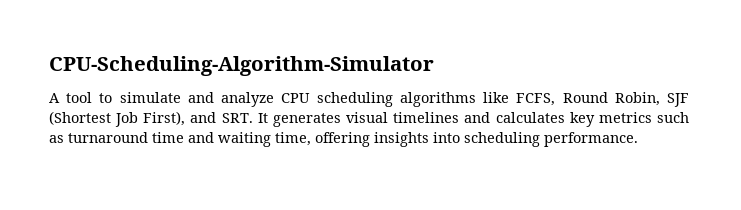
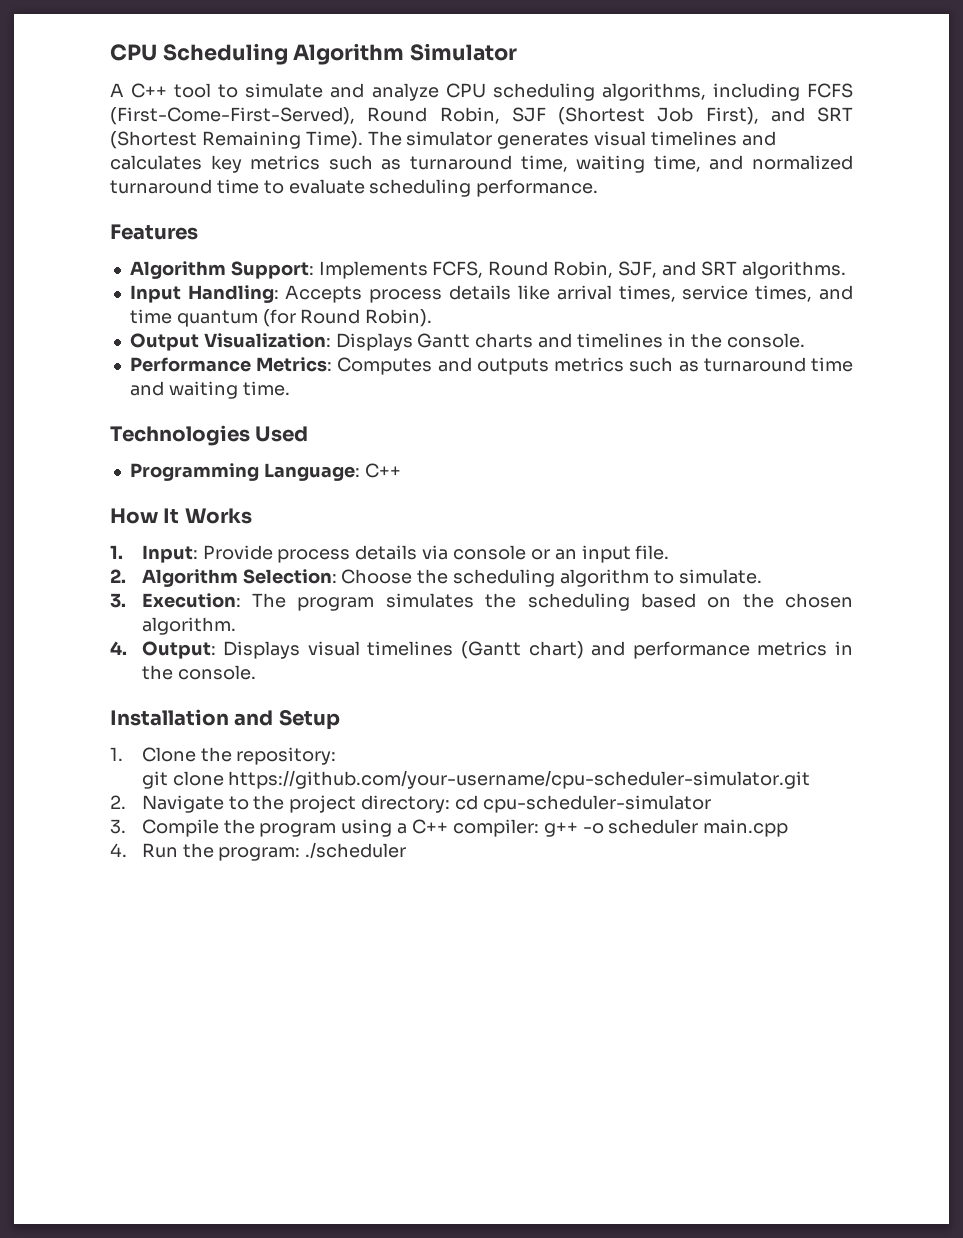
- CPU-Scheduling-Algorithm-Simulator
+ CPU Scheduling Algorithm Simulator
- A tool to simulate and analyze CPU scheduling algorithms like FCFS, Round Robin, SJF (Shortest Job First), and SRT. It generates visual timelines and calculates key metrics such as turnaround time and waiting time, offering insights into scheduling performance.
+ A C++ tool to simulate and analyze CPU scheduling algorithms, including FCFS (First-Come-First-Served), Round Robin, SJF (Shortest Job First), and SRT (Shortest Remaining Time). The simulator generates visual timelines and calculates key metrics such as turnaround time, waiting time, and normalized turnaround time to evaluate scheduling performance.
+ Features
+ Algorithm Support: Implements FCFS, Round Robin, SJF, and SRT algorithms.
+ Input Handling: Accepts process details like arrival times, service times, and time quantum (for Round Robin).
+ Output Visualization: Displays Gantt charts and timelines in the console.
+ Performance Metrics: Computes and outputs metrics such as turnaround time and waiting time.
+ Technologies Used
+ Programming Language: C++
+ How It Works
+ 1. Input: Provide process details via console or an input file.
+ 2. Algorithm Selection: Choose the scheduling algorithm to simulate.
+ 3. Execution: The program simulates the scheduling based on the chosen algorithm.
+ 4. Output: Displays visual timelines (Gantt chart) and performance metrics in the console.
+ Installation and Setup
+ 1. Clone the repository:
+ git clone https://github.com/your-username/cpu-scheduler-simulator.git
+ 2. Navigate to the project directory: cd cpu-scheduler-simulator
+ 3. Compile the program using a C++ compiler: g++ -o scheduler main.cpp
+ 4. Run the program: ./scheduler

